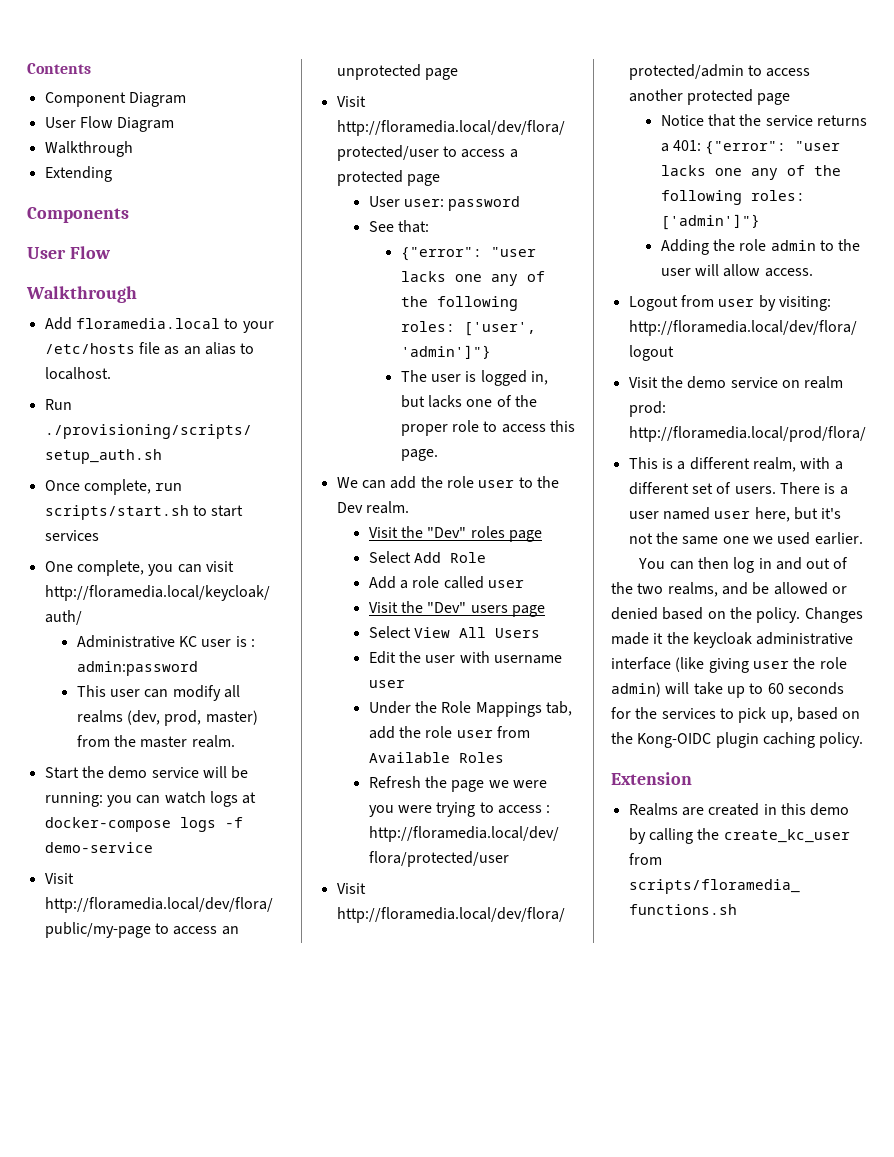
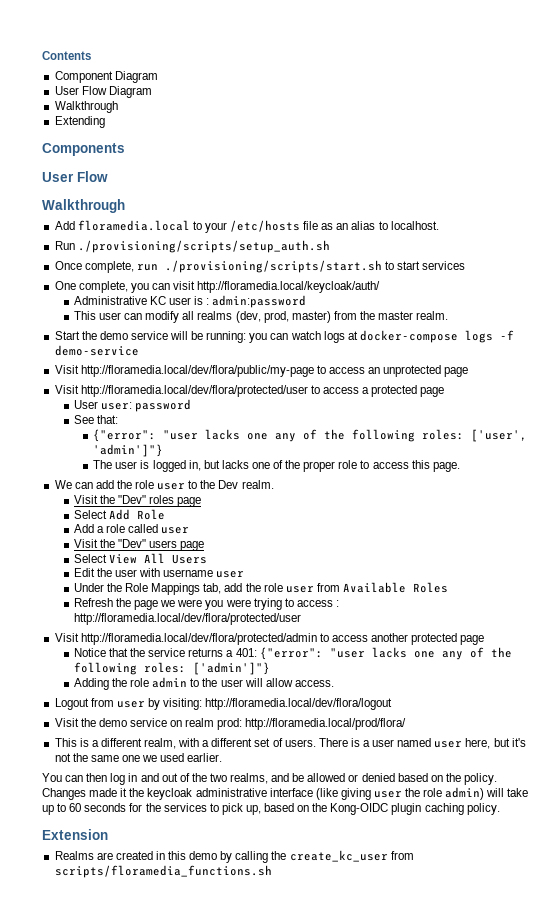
- Once complete, run scripts/start.sh to start services
+ Once complete, run ./provisioning/scripts/start.sh to start services

